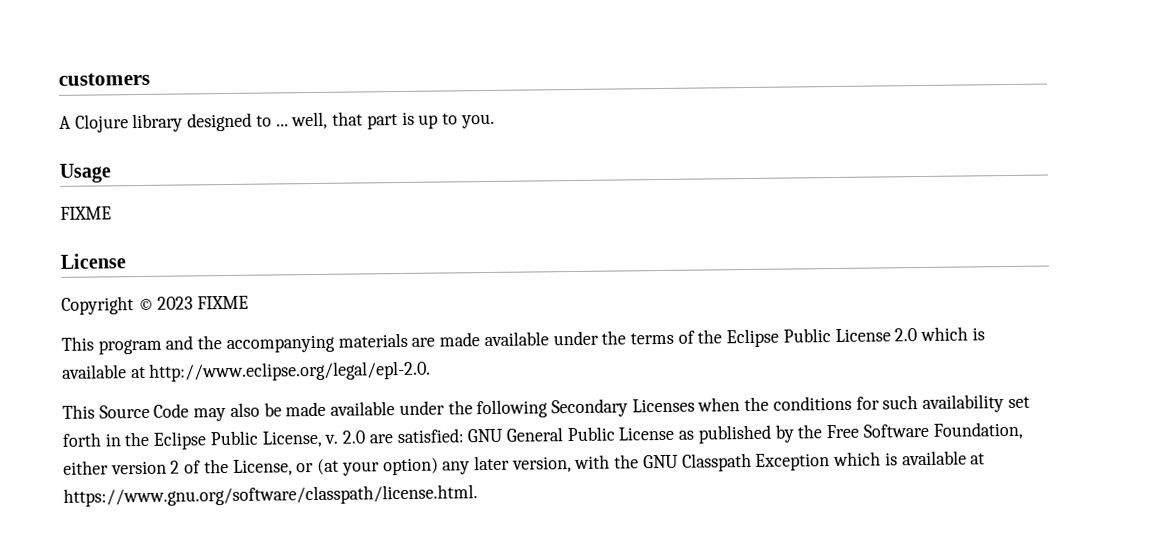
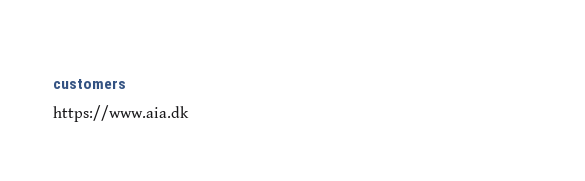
- A Clojure library designed to ... well, that part is up to you.
- Usage
- FIXME
- License
- Copyright © 2023 FIXME
- This program and the accompanying materials are made available under the terms of the Eclipse Public License 2.0 which is available at http://www.eclipse.org/legal/epl-2.0.
- This Source Code may also be made available under the following Secondary Licenses when the conditions for such availability set forth in the Eclipse Public License, v. 2.0 are satisfied: GNU General Public License as published by the Free Software Foundation, either version 2 of the License, or (at your option) any later version, with the GNU Classpath Exception which is available at https://www.gnu.org/software/classpath/license.html.
+ https://www.aia.dk

